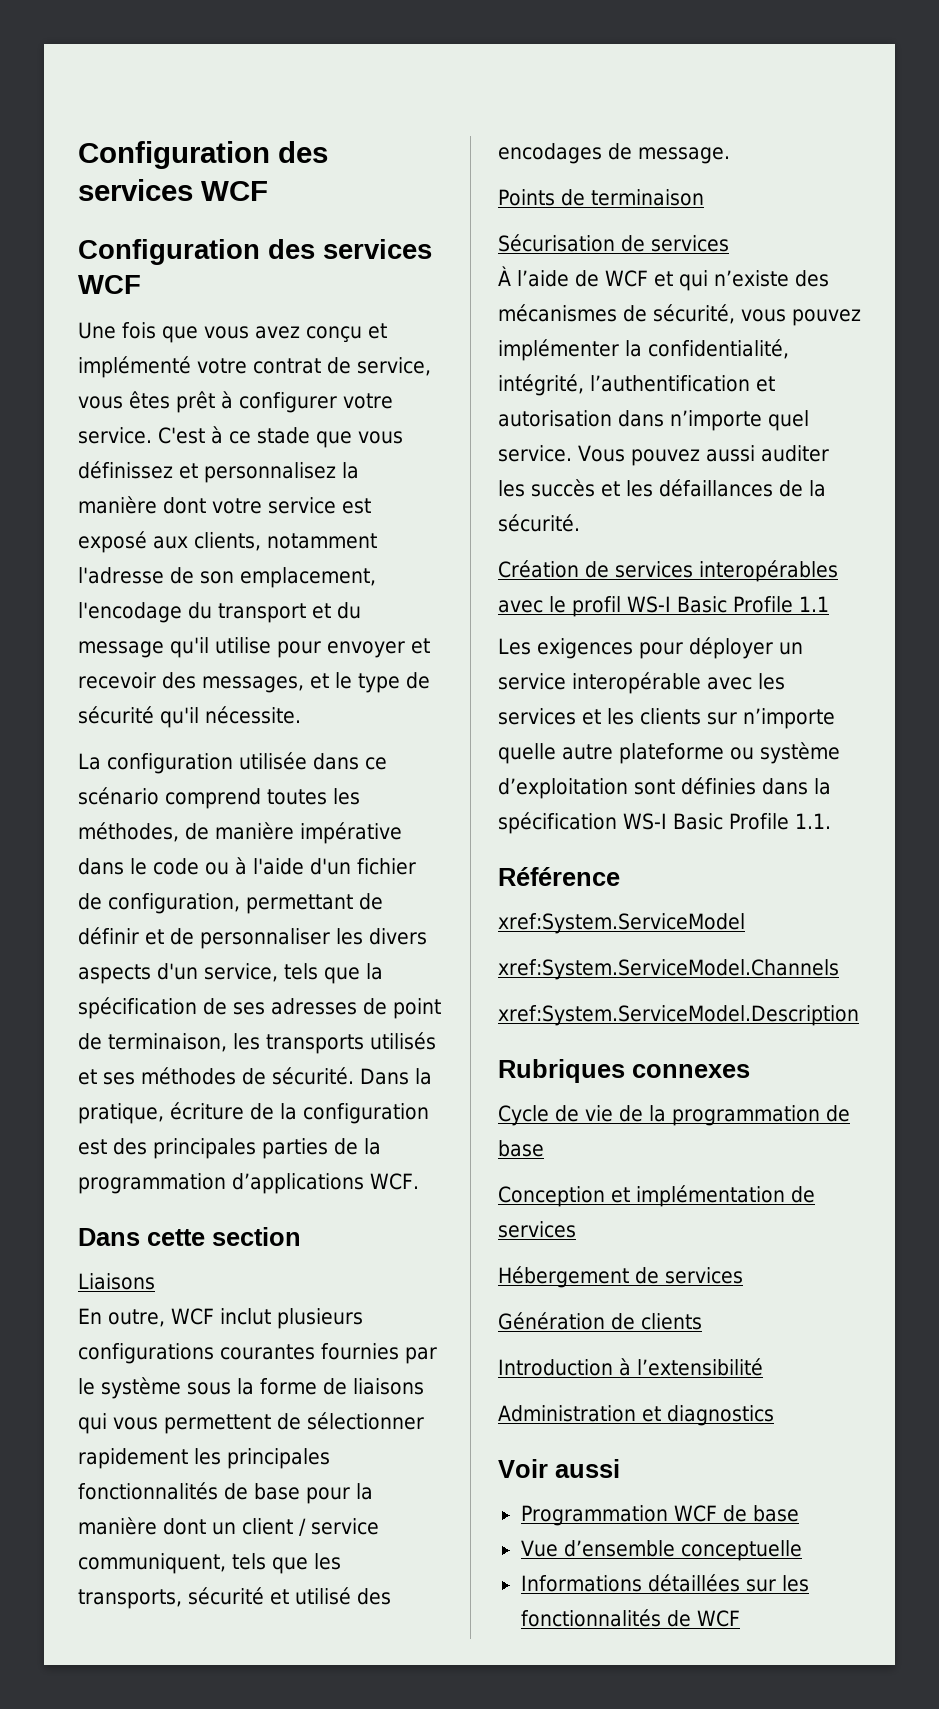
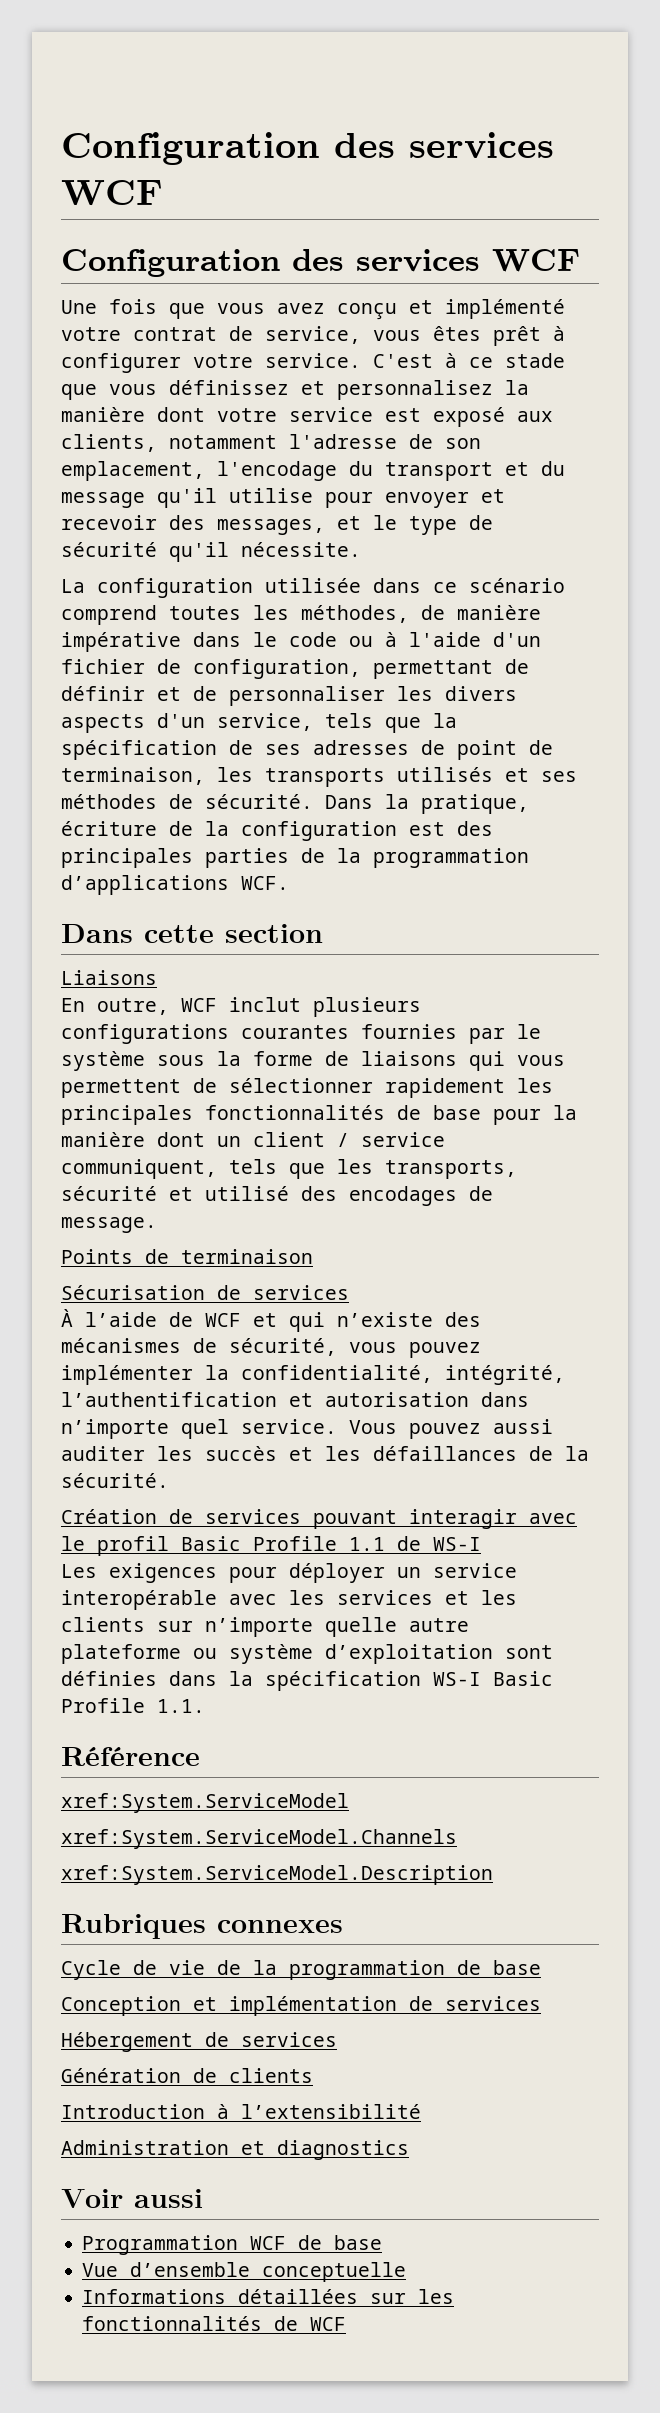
- Création de services interopérables avec le profil WS-I Basic Profile 1.1
+ Création de services pouvant interagir avec le profil Basic Profile 1.1 de WS-I

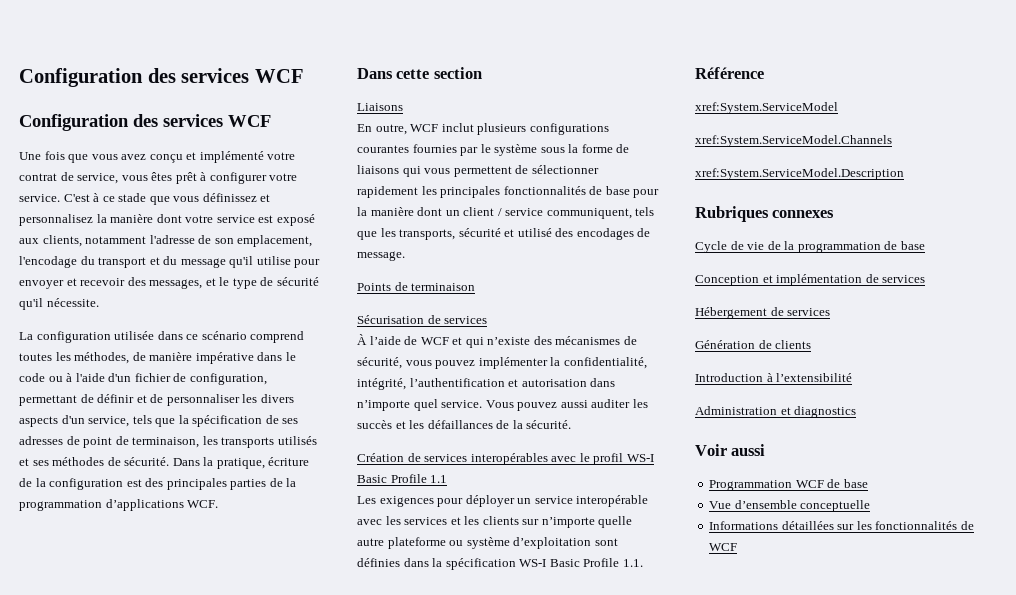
- Création de services pouvant interagir avec le profil Basic Profile 1.1 de WS-I
+ Création de services interopérables avec le profil WS-I Basic Profile 1.1

